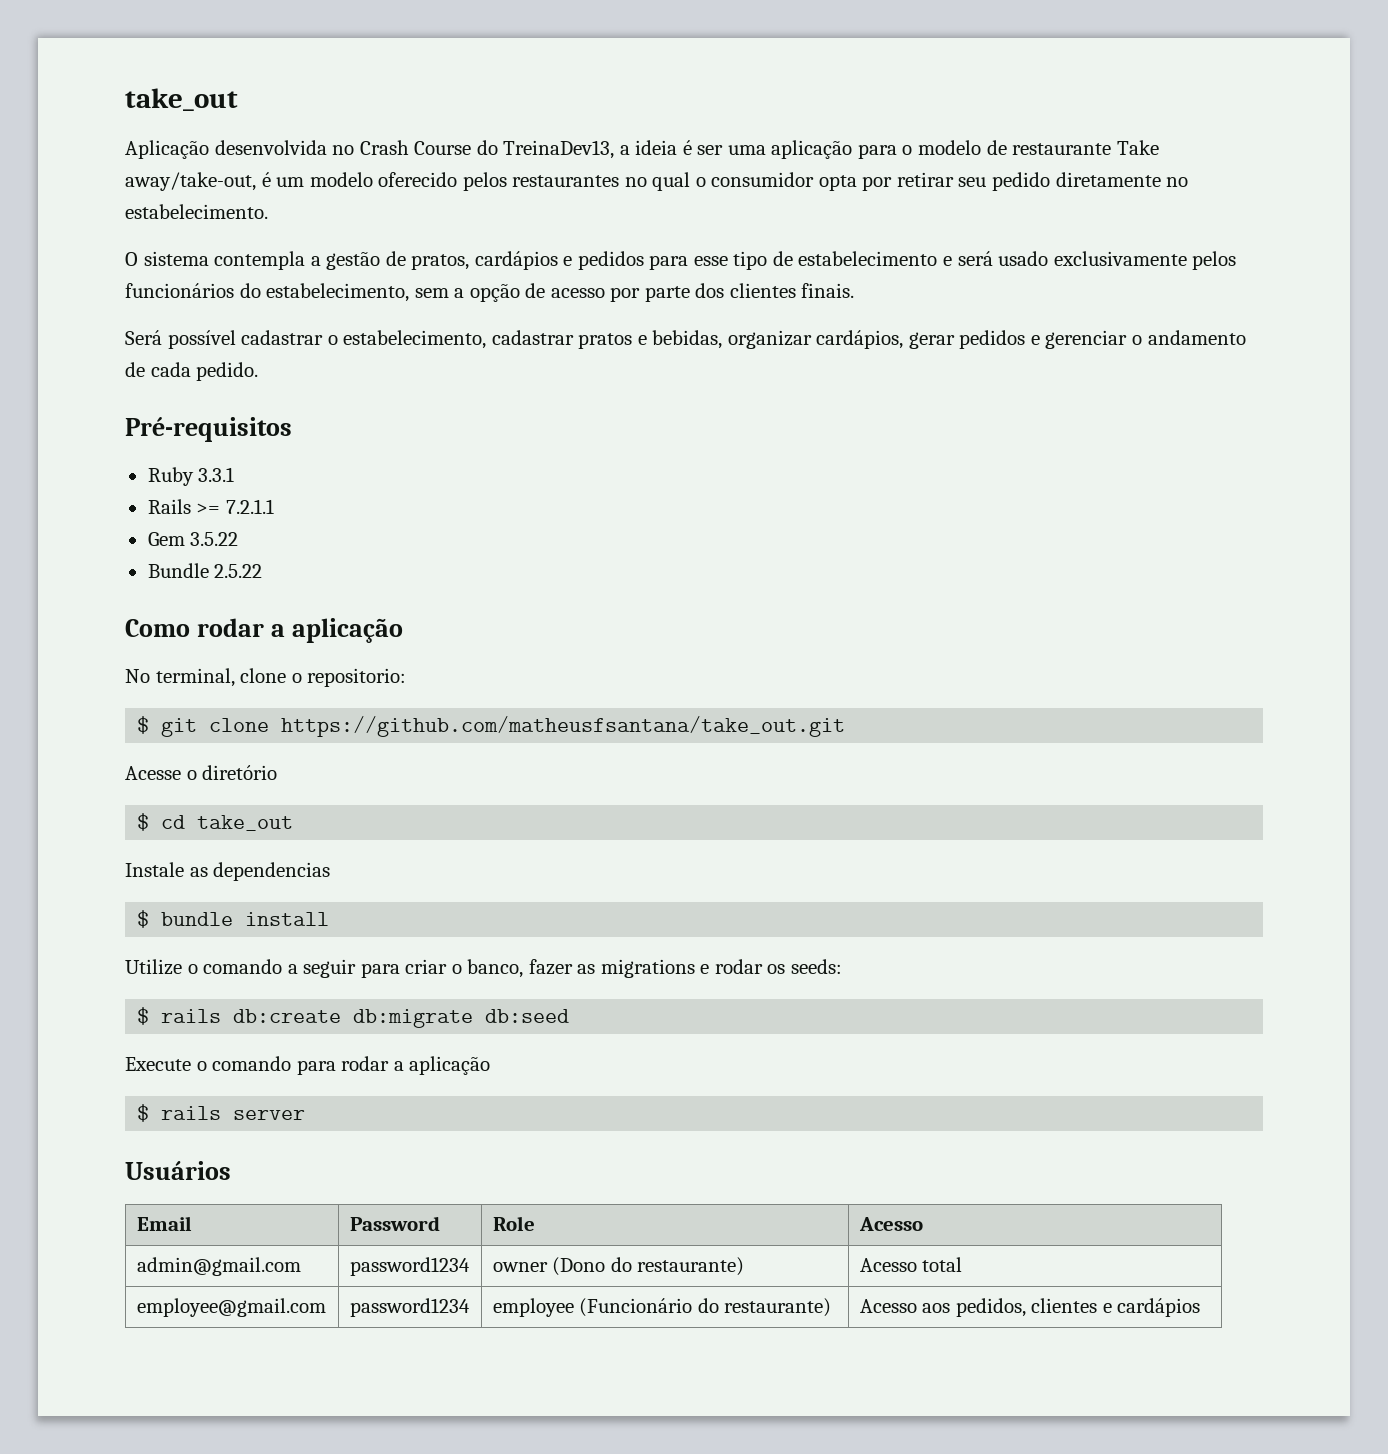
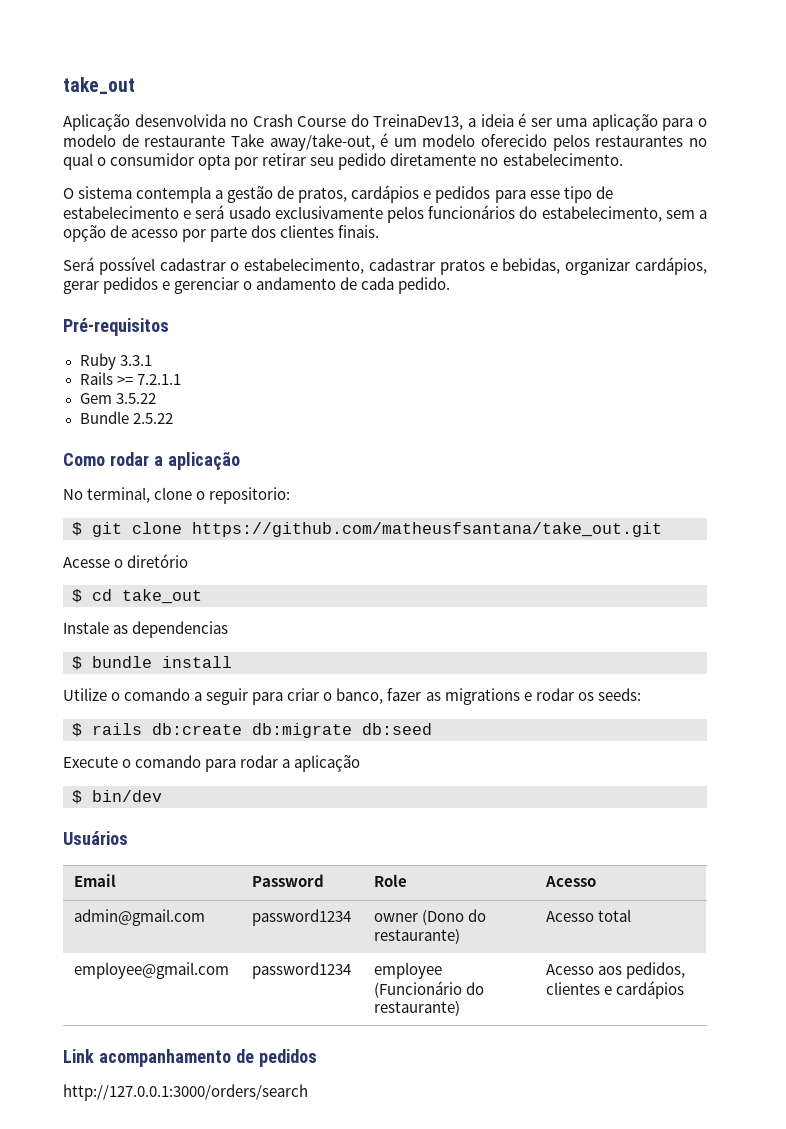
- $ rails server
+ $ bin/dev
+ Link acompanhamento de pedidos
+ http://127.0.0.1:3000/orders/search

